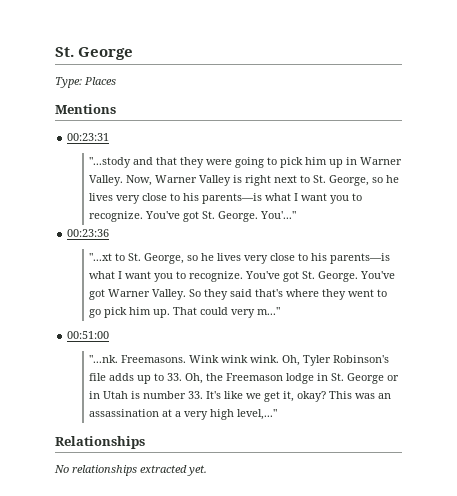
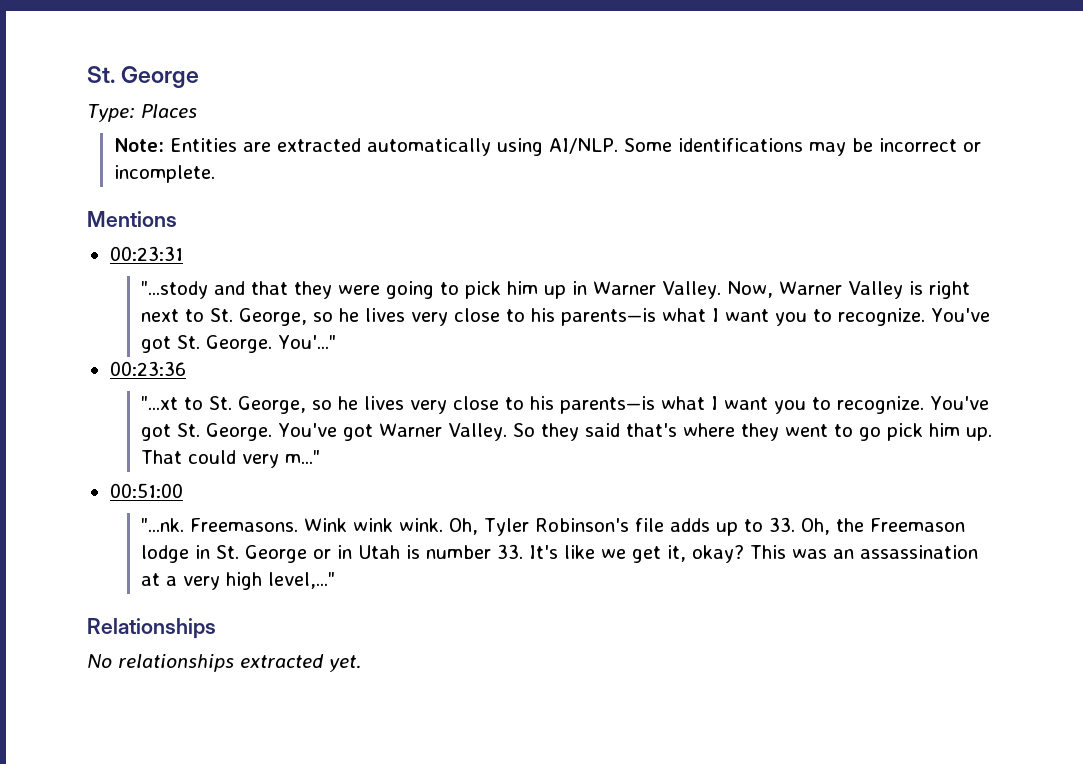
+ Note: Entities are extracted automatically using AI/NLP. Some identifications may be incorrect or incomplete.

